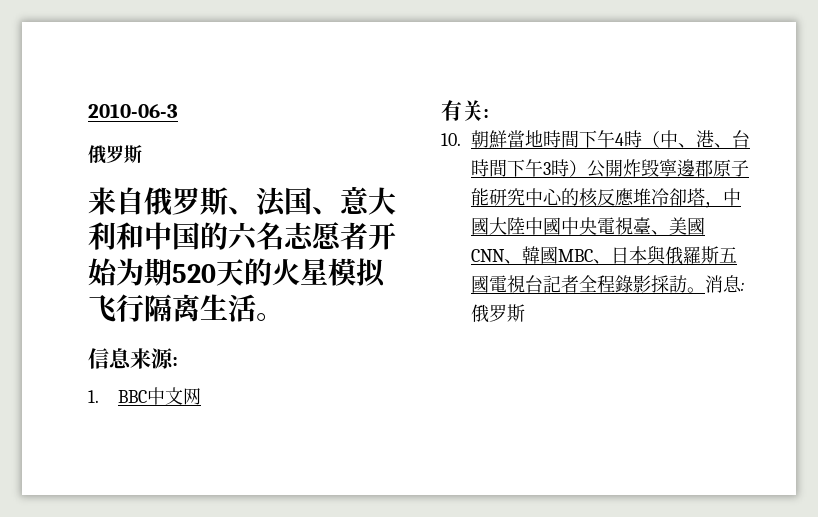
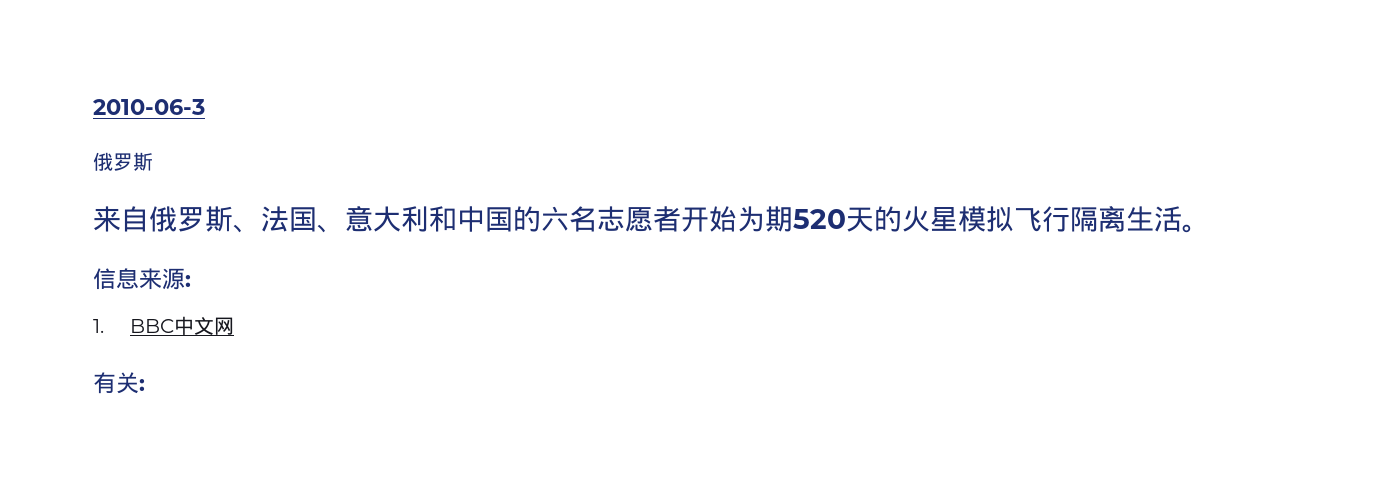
- 10.朝鮮當地時間下午4時（中、港、台時間下午3時）公開炸毁寧邊郡原子能研究中心的核反應堆冷卻塔，中國大陸中國中央電視臺、美國CNN、韓國MBC、日本與俄羅斯五國電視台記者全程錄影採訪。消息:俄罗斯

